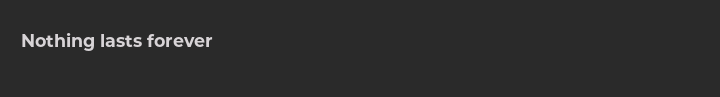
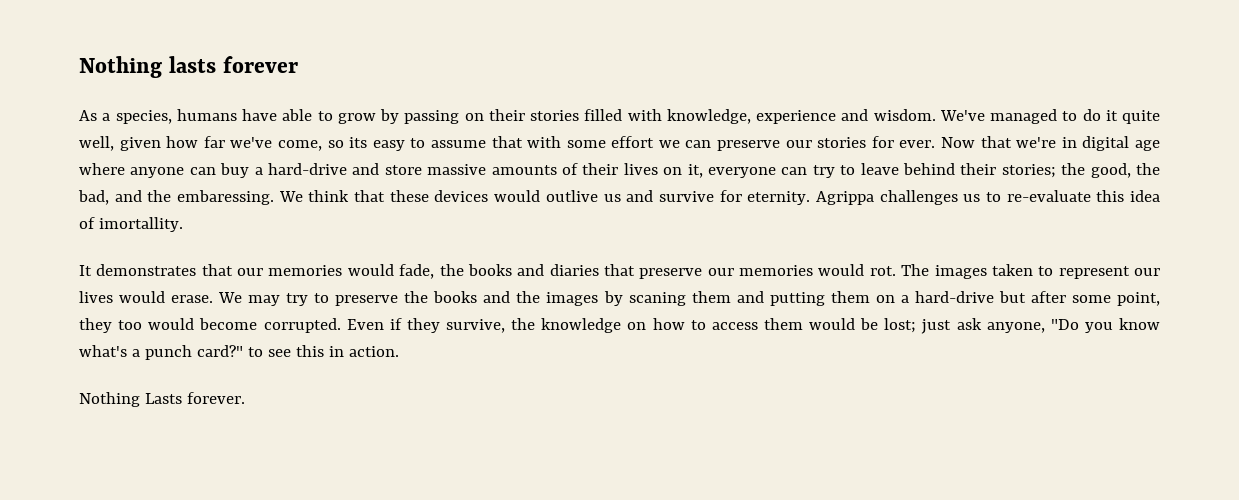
+ As a species, humans have able to grow by passing on their stories filled with knowledge, experience and wisdom. We've managed to do it quite well, given how far we've come, so its easy to assume that with some effort we can preserve our stories for ever. Now that we're in digital age where anyone can buy a hard-drive and store massive amounts of their lives on it, everyone can try to leave behind their stories; the good, the bad, and the embaressing. We think that these devices would outlive us and survive for eternity. Agrippa challenges us to re-evaluate this idea of imortallity.
+ It demonstrates that our memories would fade, the books and diaries that preserve our memories would rot. The images taken to represent our lives would erase. We may try to preserve the books and the images by scaning them and putting them on a hard-drive but after some point, they too would become corrupted. Even if they survive, the knowledge on how to access them would be lost; just ask anyone, "Do you know what's a punch card?" to see this in action.
+ Nothing Lasts forever.

